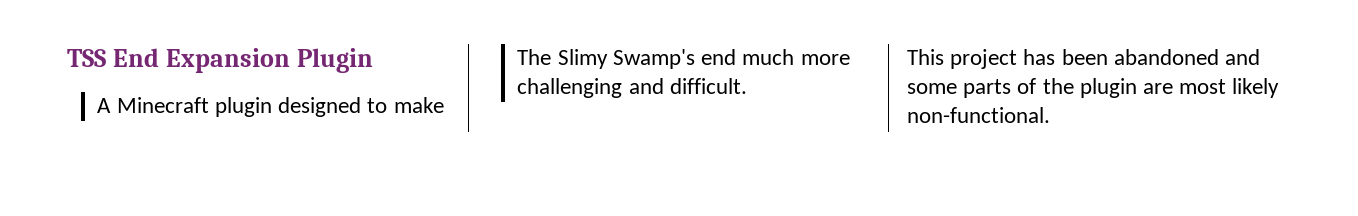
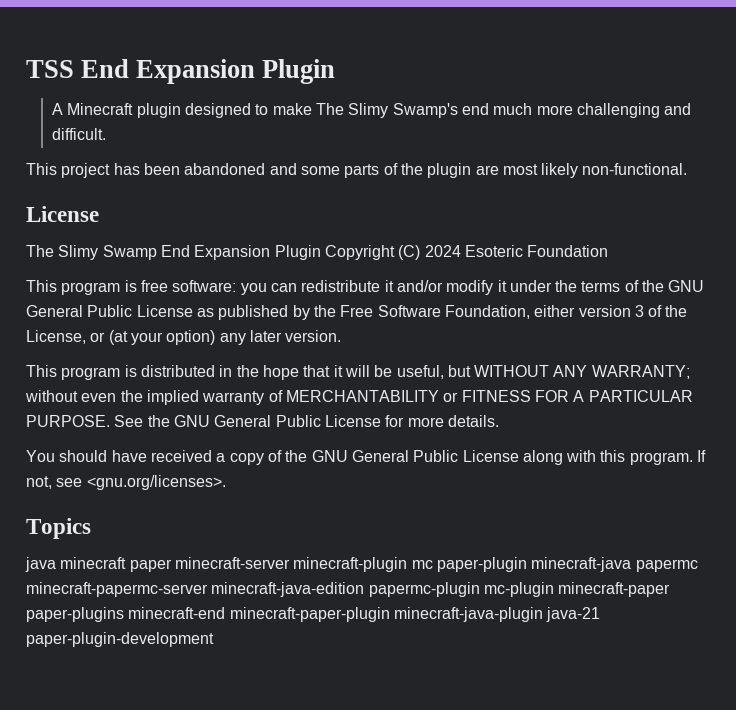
  This project has been abandoned and some parts of the plugin are most likely non-functional.
+ License
+ The Slimy Swamp End Expansion Plugin Copyright (C) 2024 Esoteric Foundation
+ This program is free software: you can redistribute it and/or modify it under the terms of the GNU General Public License as published by the Free Software Foundation, either version 3 of the License, or (at your option) any later version.
+ This program is distributed in the hope that it will be useful, but WITHOUT ANY WARRANTY; without even the implied warranty of MERCHANTABILITY or FITNESS FOR A PARTICULAR PURPOSE. See the GNU General Public License for more details.
+ You should have received a copy of the GNU General Public License along with this program. If not, see <gnu.org/licenses>.
+ Topics
+ java minecraft paper minecraft-server minecraft-plugin mc paper-plugin minecraft-java papermc minecraft-papermc-server minecraft-java-edition papermc-plugin mc-plugin minecraft-paper paper-plugins minecraft-end minecraft-paper-plugin minecraft-java-plugin java-21 paper-plugin-development

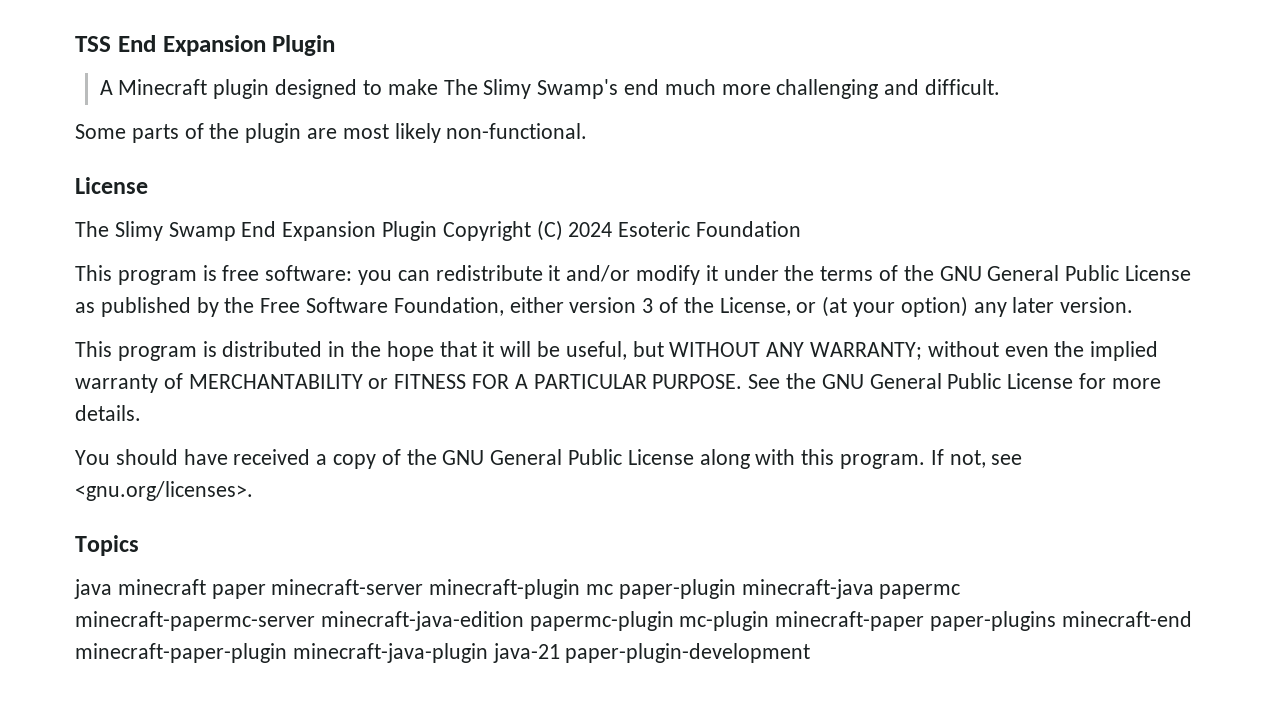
- This project has been abandoned and some parts of the plugin are most likely non-functional.
+ Some parts of the plugin are most likely non-functional.

